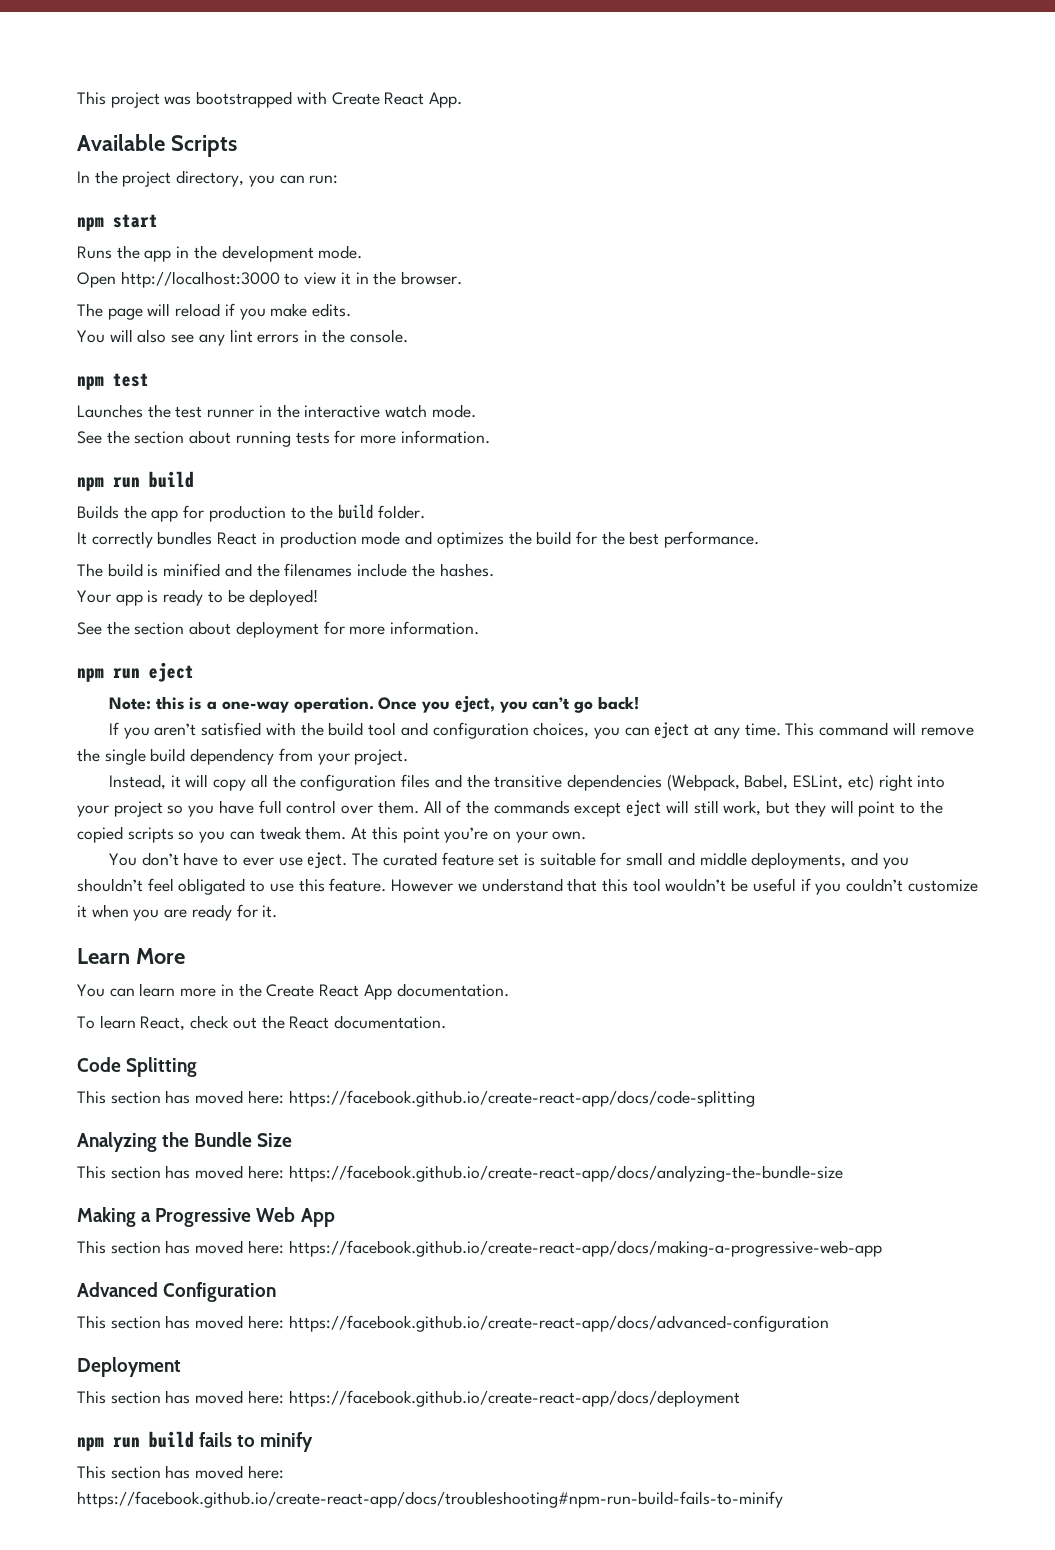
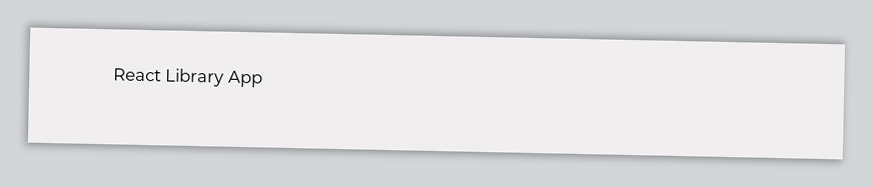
- This project was bootstrapped with Create React App.
- Available Scripts
- In the project directory, you can run:
- npm start
- Runs the app in the development mode.
- Open http://localhost:3000 to view it in the browser.
- The page will reload if you make edits.
- You will also see any lint errors in the console.
- npm test
- Launches the test runner in the interactive watch mode.
- See the section about running tests for more information.
- npm run build
- Builds the app for production to the build folder.
- It correctly bundles React in production mode and optimizes the build for the best performance.
- The build is minified and the filenames include the hashes.
- Your app is ready to be deployed!
- See the section about deployment for more information.
- npm run eject
- Note: this is a one-way operation. Once you eject, you can’t go back!
- If you aren’t satisfied with the build tool and configuration choices, you can eject at any time. This command will remove the single build dependency from your project.
- Instead, it will copy all the configuration files and the transitive dependencies (Webpack, Babel, ESLint, etc) right into your project so you have full control over them. All of the commands except eject will still work, but they will point to the copied scripts so you can tweak them. At this point you’re on your own.
- You don’t have to ever use eject. The curated feature set is suitable for small and middle deployments, and you shouldn’t feel obligated to use this feature. However we understand that this tool wouldn’t be useful if you couldn’t customize it when you are ready for it.
- Learn More
- You can learn more in the Create React App documentation.
- To learn React, check out the React documentation.
- Code Splitting
- This section has moved here: https://facebook.github.io/create-react-app/docs/code-splitting
- Analyzing the Bundle Size
- This section has moved here: https://facebook.github.io/create-react-app/docs/analyzing-the-bundle-size
- Making a Progressive Web App
- This section has moved here: https://facebook.github.io/create-react-app/docs/making-a-progressive-web-app
- Advanced Configuration
- This section has moved here: https://facebook.github.io/create-react-app/docs/advanced-configuration
- Deployment
- This section has moved here: https://facebook.github.io/create-react-app/docs/deployment
- npm run build fails to minify
- This section has moved here: https://facebook.github.io/create-react-app/docs/troubleshooting#npm-run-build-fails-to-minify
+ React Library App

